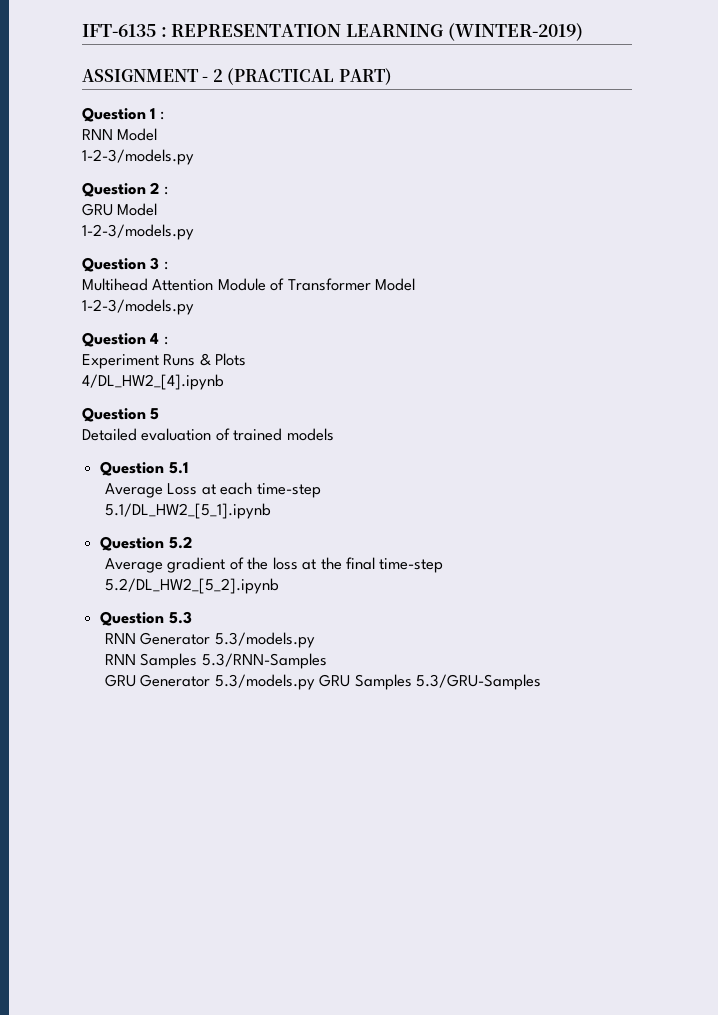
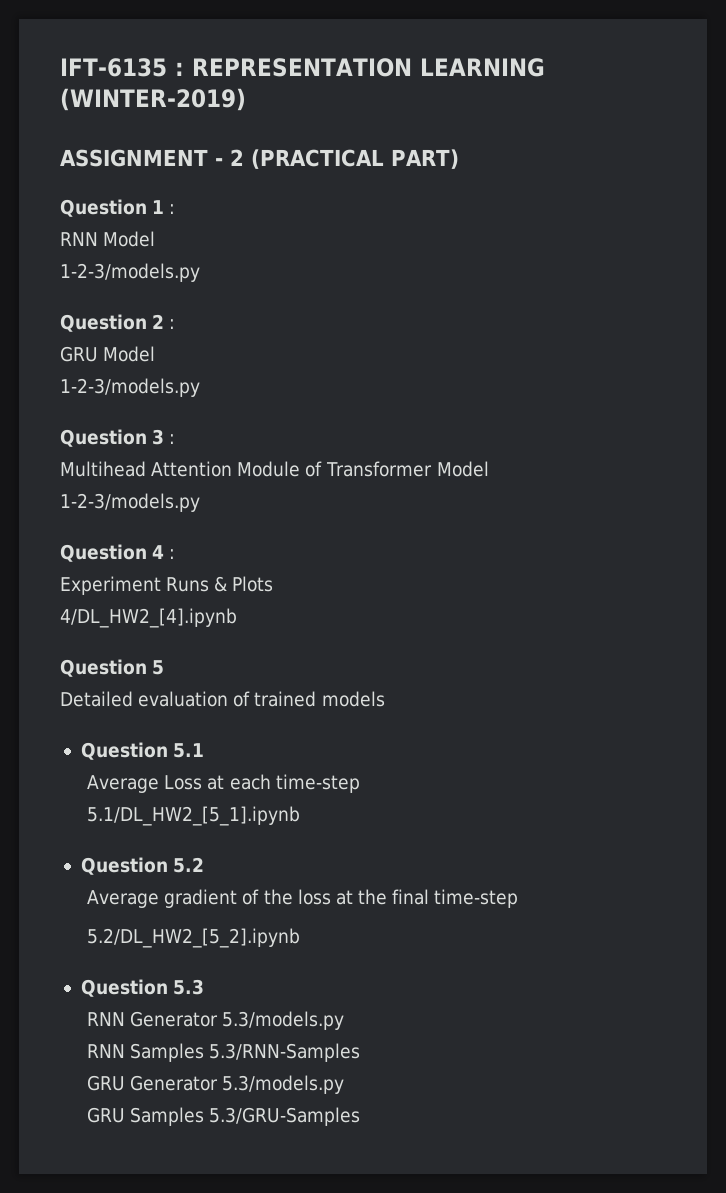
- GRU Generator 5.3/models.py GRU Samples 5.3/GRU-Samples
+ GRU Generator 5.3/models.py
+ GRU Samples 5.3/GRU-Samples

